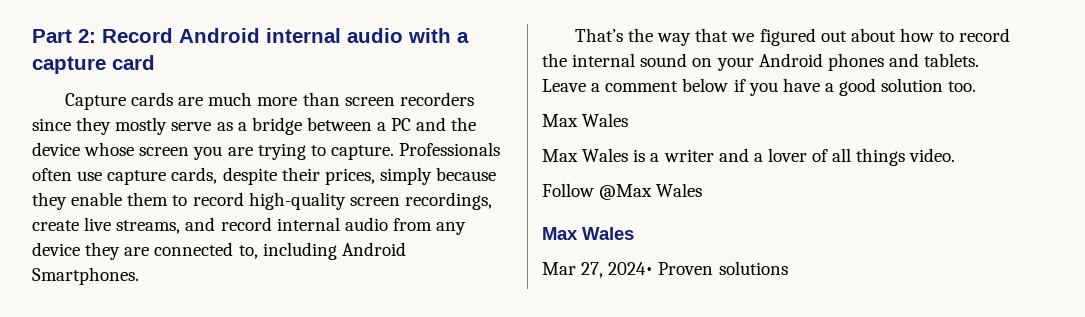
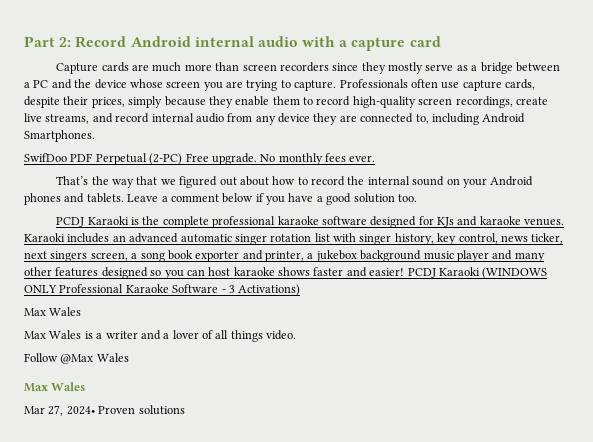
+ SwifDoo PDF Perpetual (2-PC) Free upgrade. No monthly fees ever.
+ PCDJ Karaoki is the complete professional karaoke software designed for KJs and karaoke venues. Karaoki includes an advanced automatic singer rotation list with singer history, key control, news ticker, next singers screen, a song book exporter and printer, a jukebox background music player and many other features designed so you can host karaoke shows faster and easier! PCDJ Karaoki (WINDOWS ONLY Professional Karaoke Software - 3 Activations)

